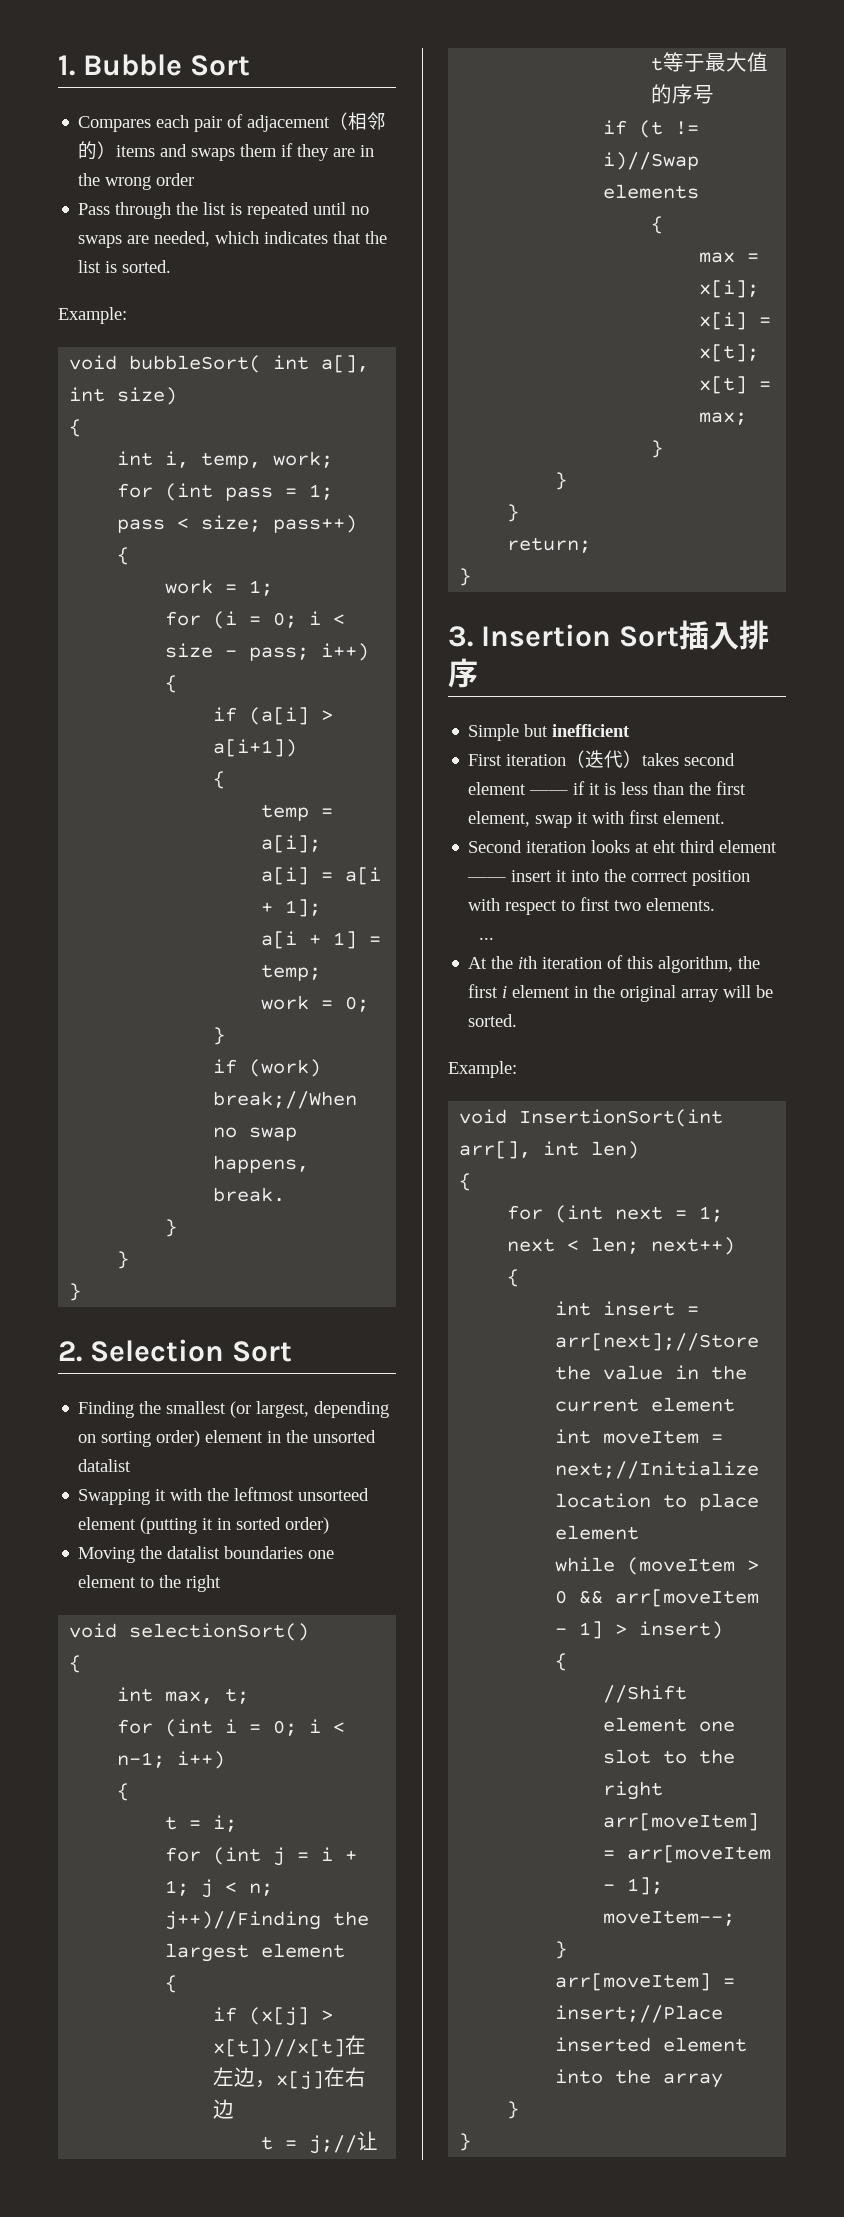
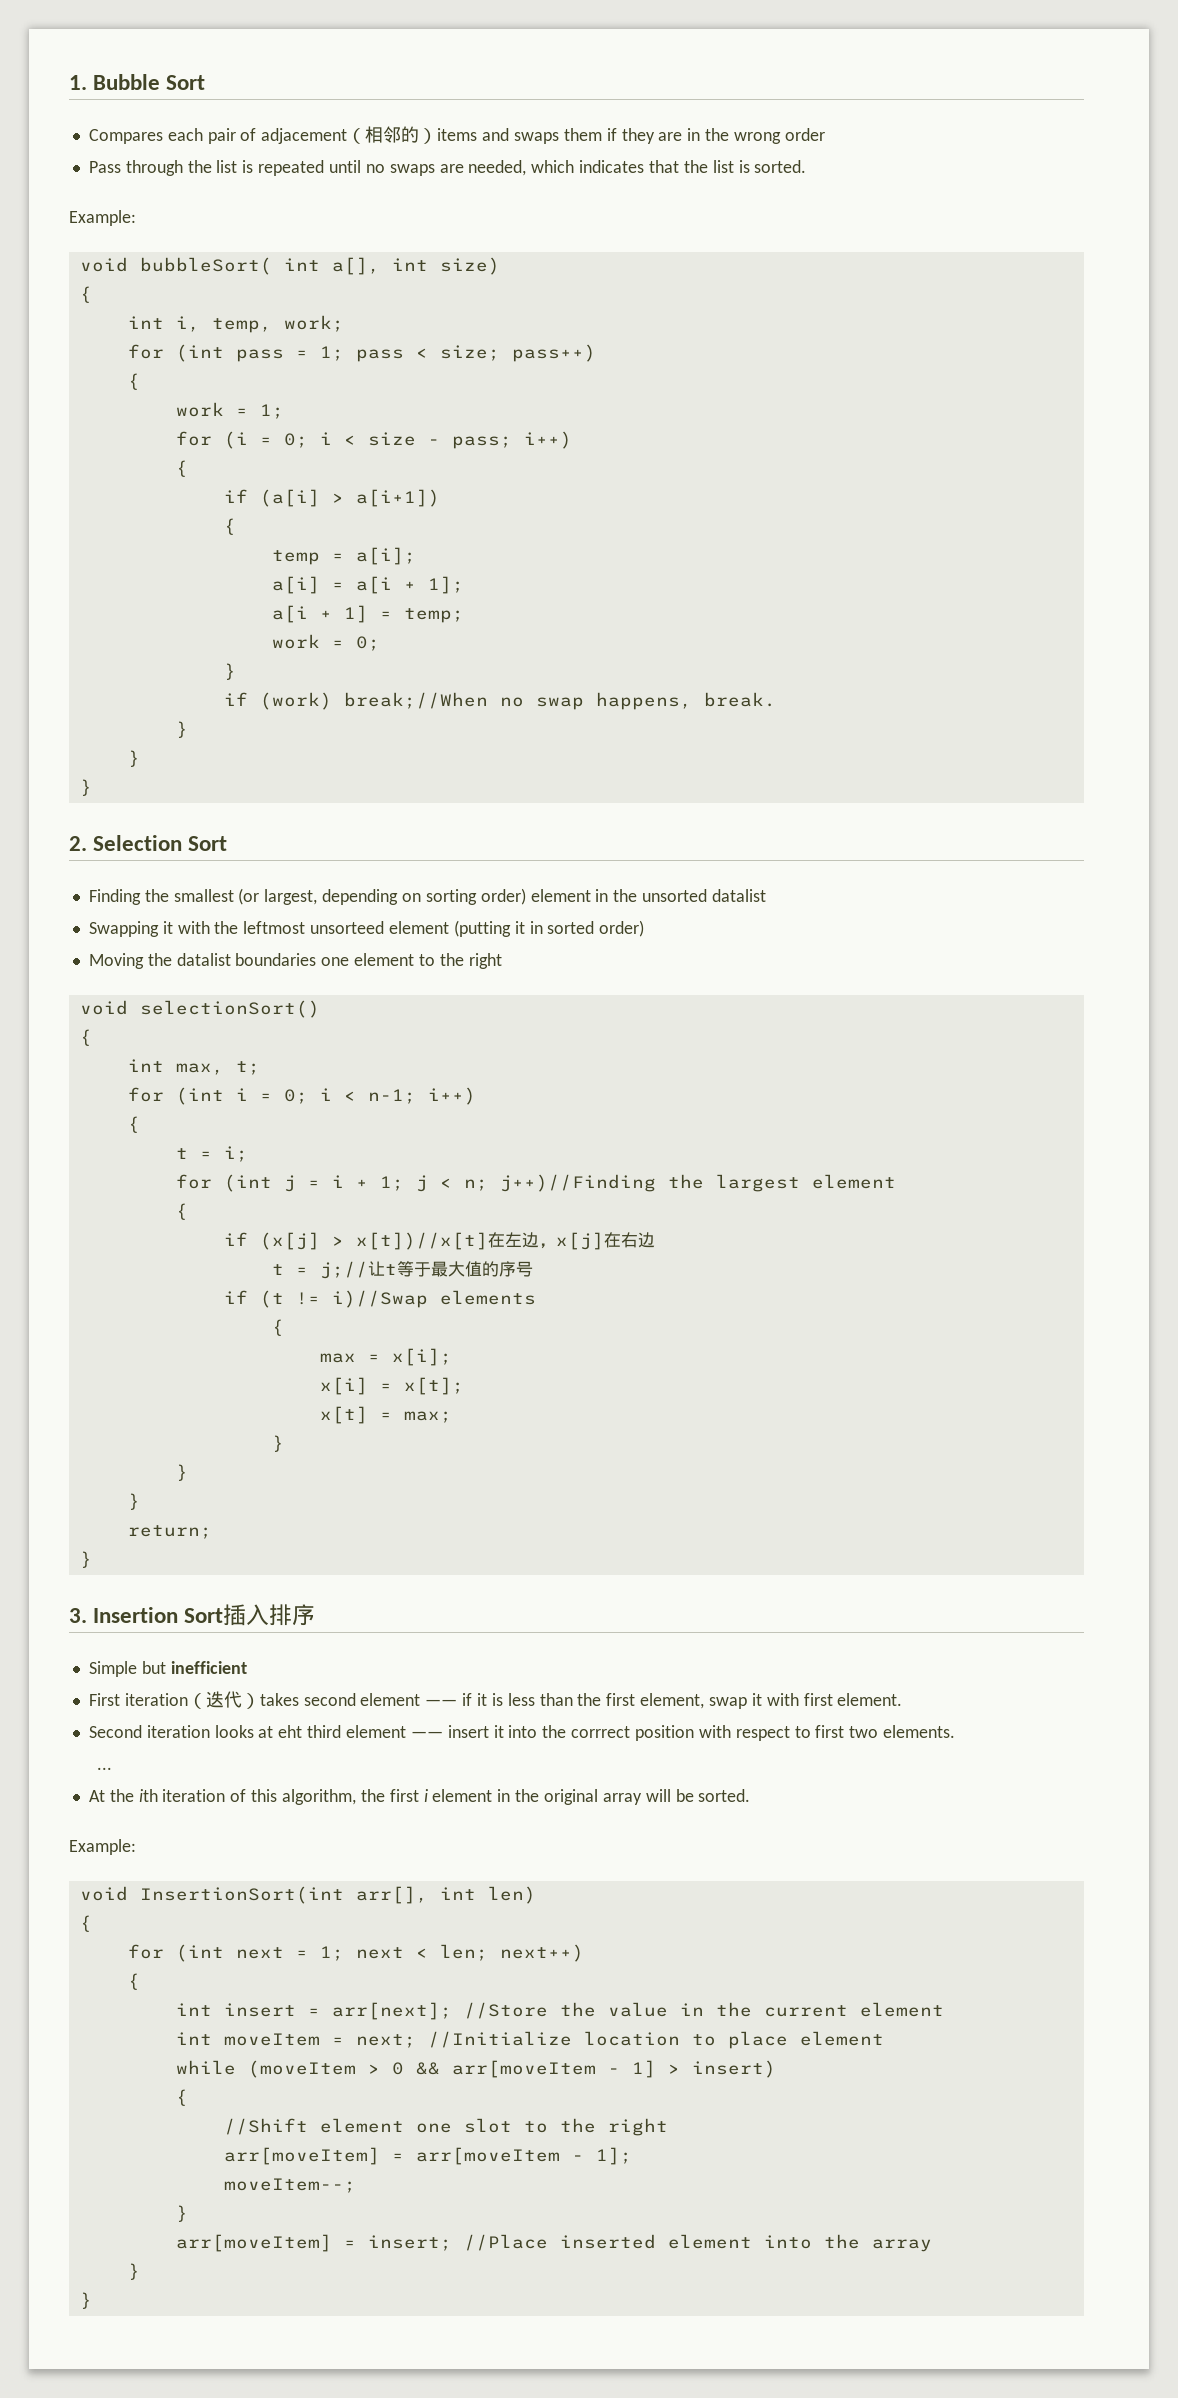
- int insert = arr[next];//Store the value in the current element
+ int insert = arr[next]; //Store the value in the current element
- int moveItem = next;//Initialize location to place element
+ int moveItem = next; //Initialize location to place element
- arr[moveItem] = insert;//Place inserted element into the array
+ arr[moveItem] = insert; //Place inserted element into the array

